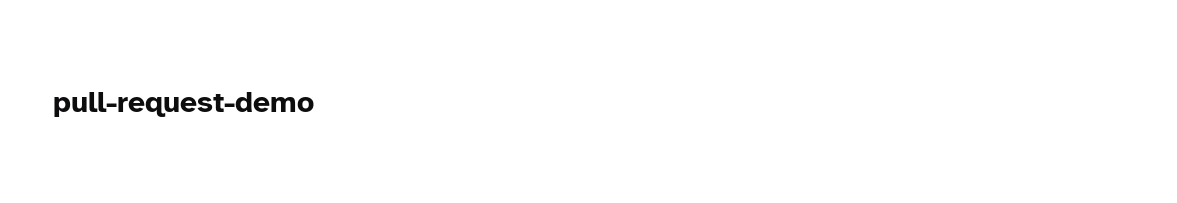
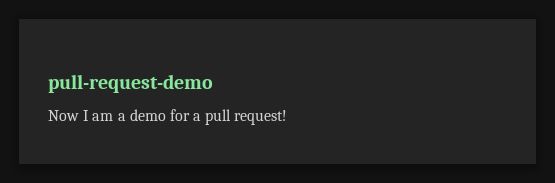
+ Now I am a demo for a pull request!

